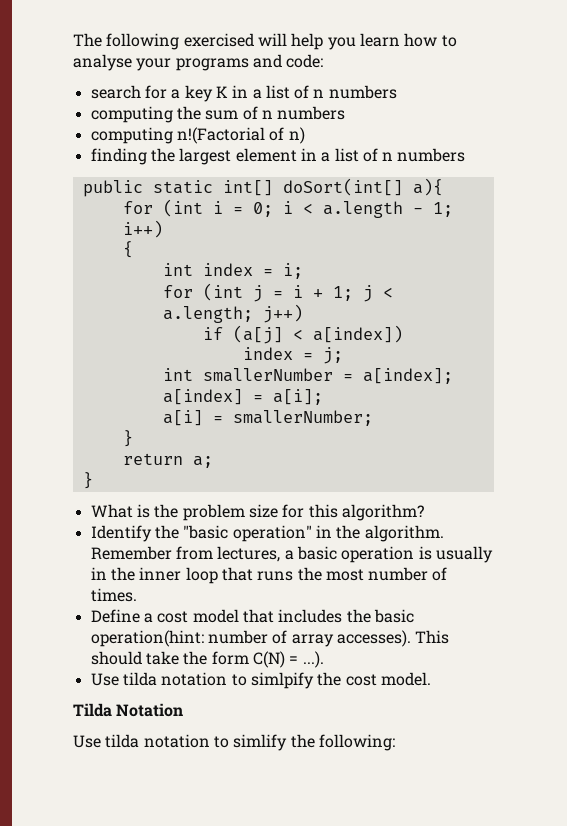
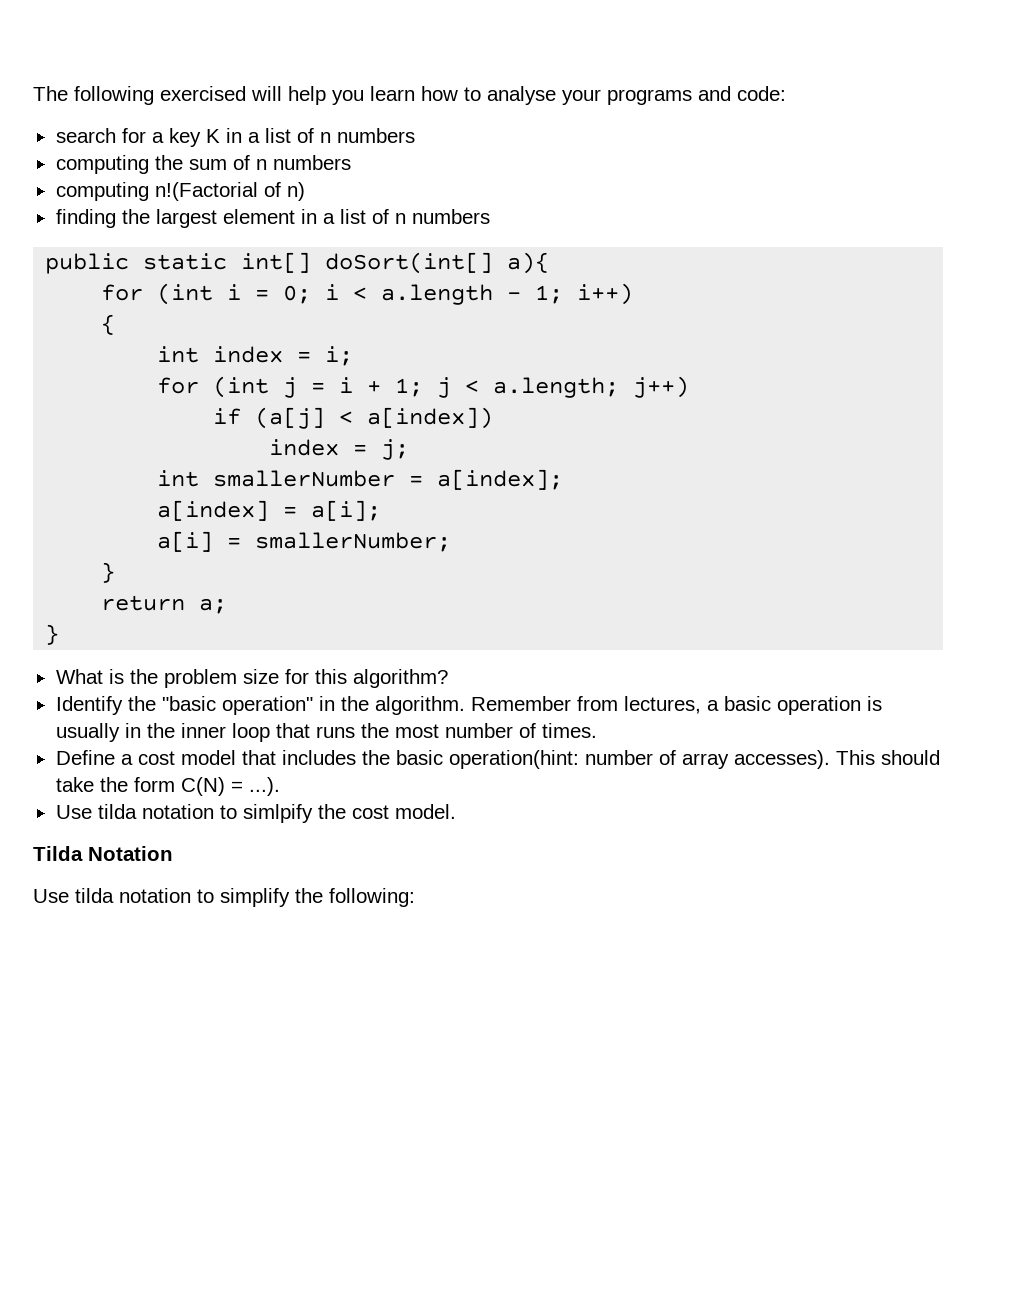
- Use tilda notation to simlify the following:
+ Use tilda notation to simplify the following:

